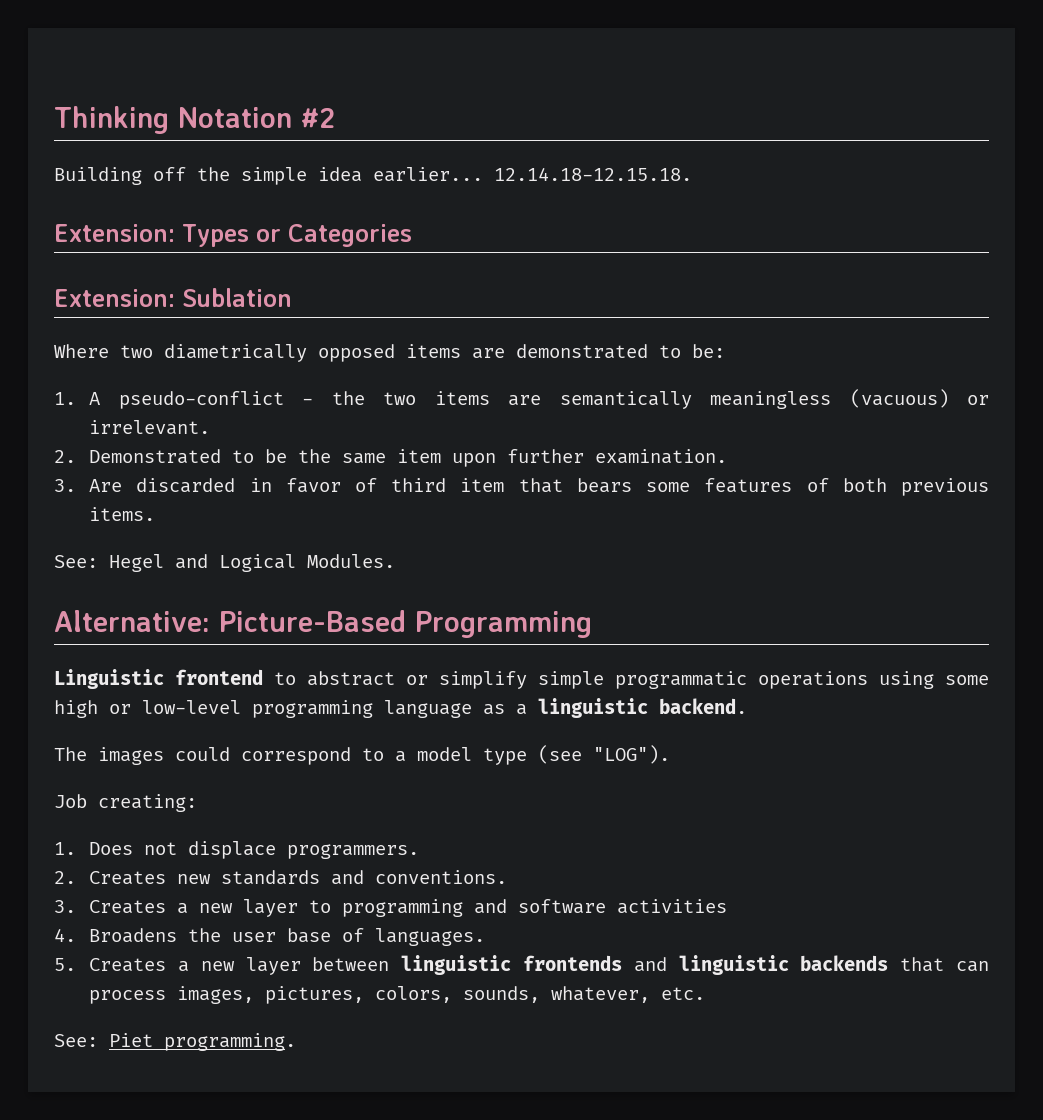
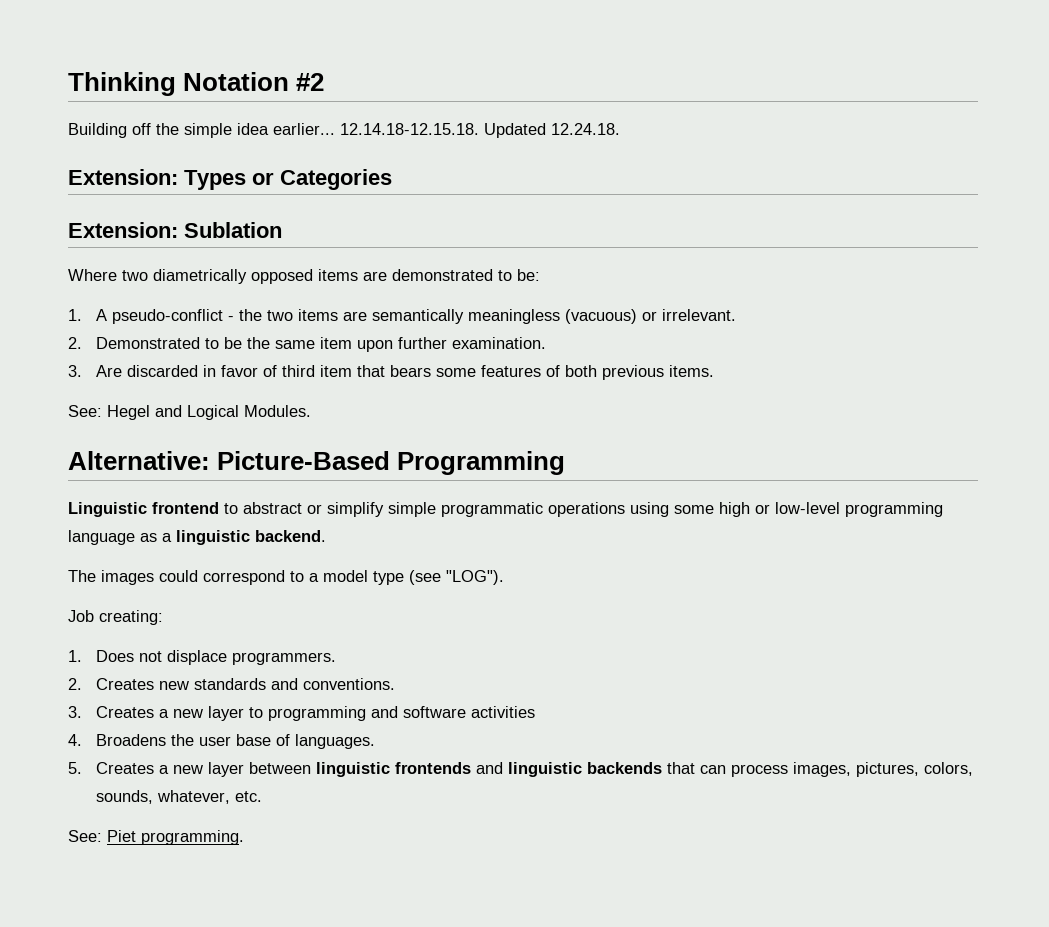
- 12.14.18-12.15.18.
+ 12.14.18-12.15.18. Updated 12.24.18.

